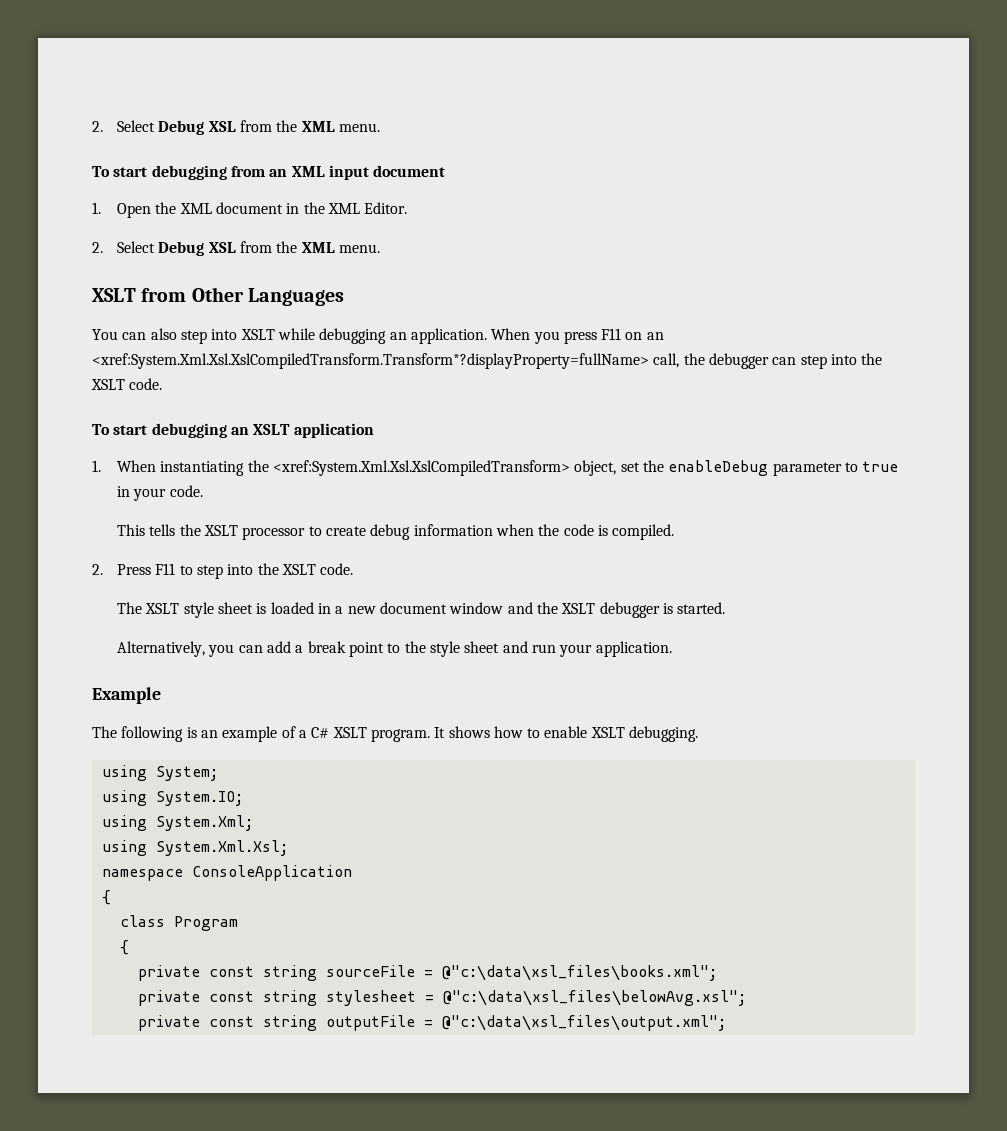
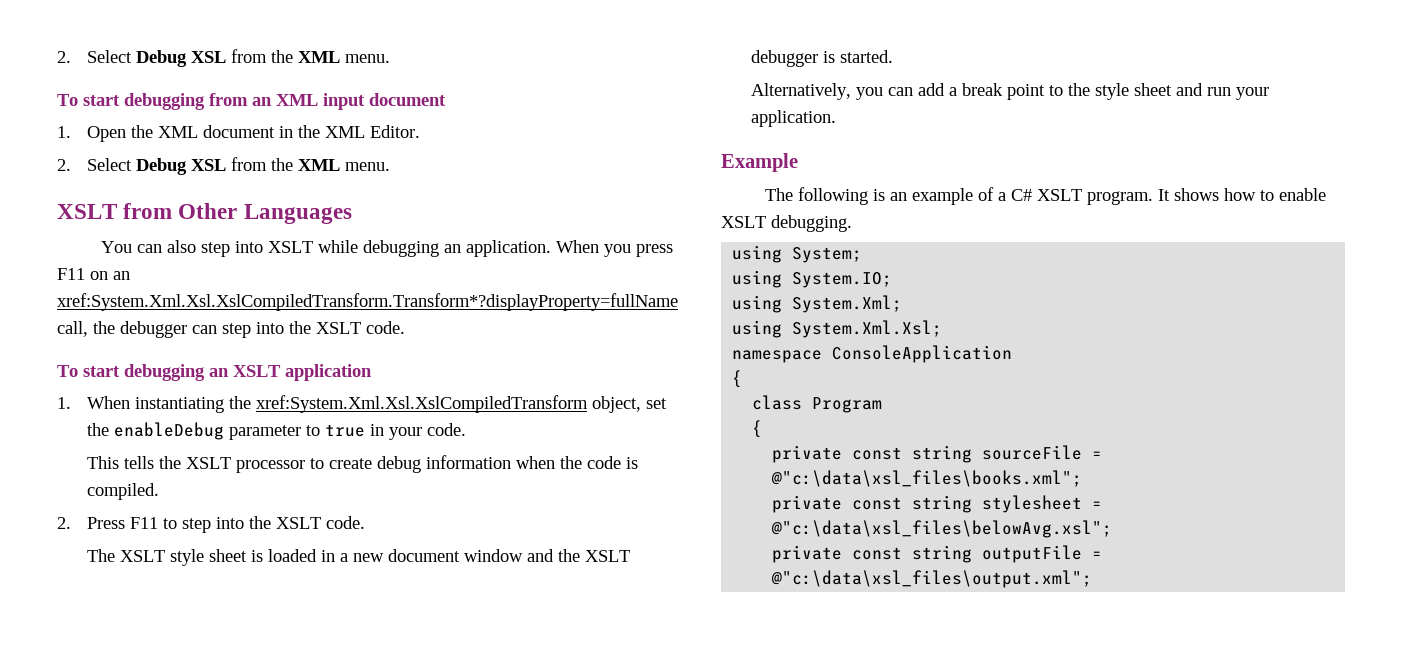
- When you press F11 on an <xref:System.Xml.Xsl.XslCompiledTransform.Transform*?displayProperty=fullName> call, the debugger can step into the XSLT code.
+ When you press F11 on an xref:System.Xml.Xsl.XslCompiledTransform.Transform*?displayProperty=fullName call, the debugger can step into the XSLT code.
- 1. When instantiating the <xref:System.Xml.Xsl.XslCompiledTransform> object, set the enableDebug parameter to true in your code.
+ 1. When instantiating the xref:System.Xml.Xsl.XslCompiledTransform object, set the enableDebug parameter to true in your code.

